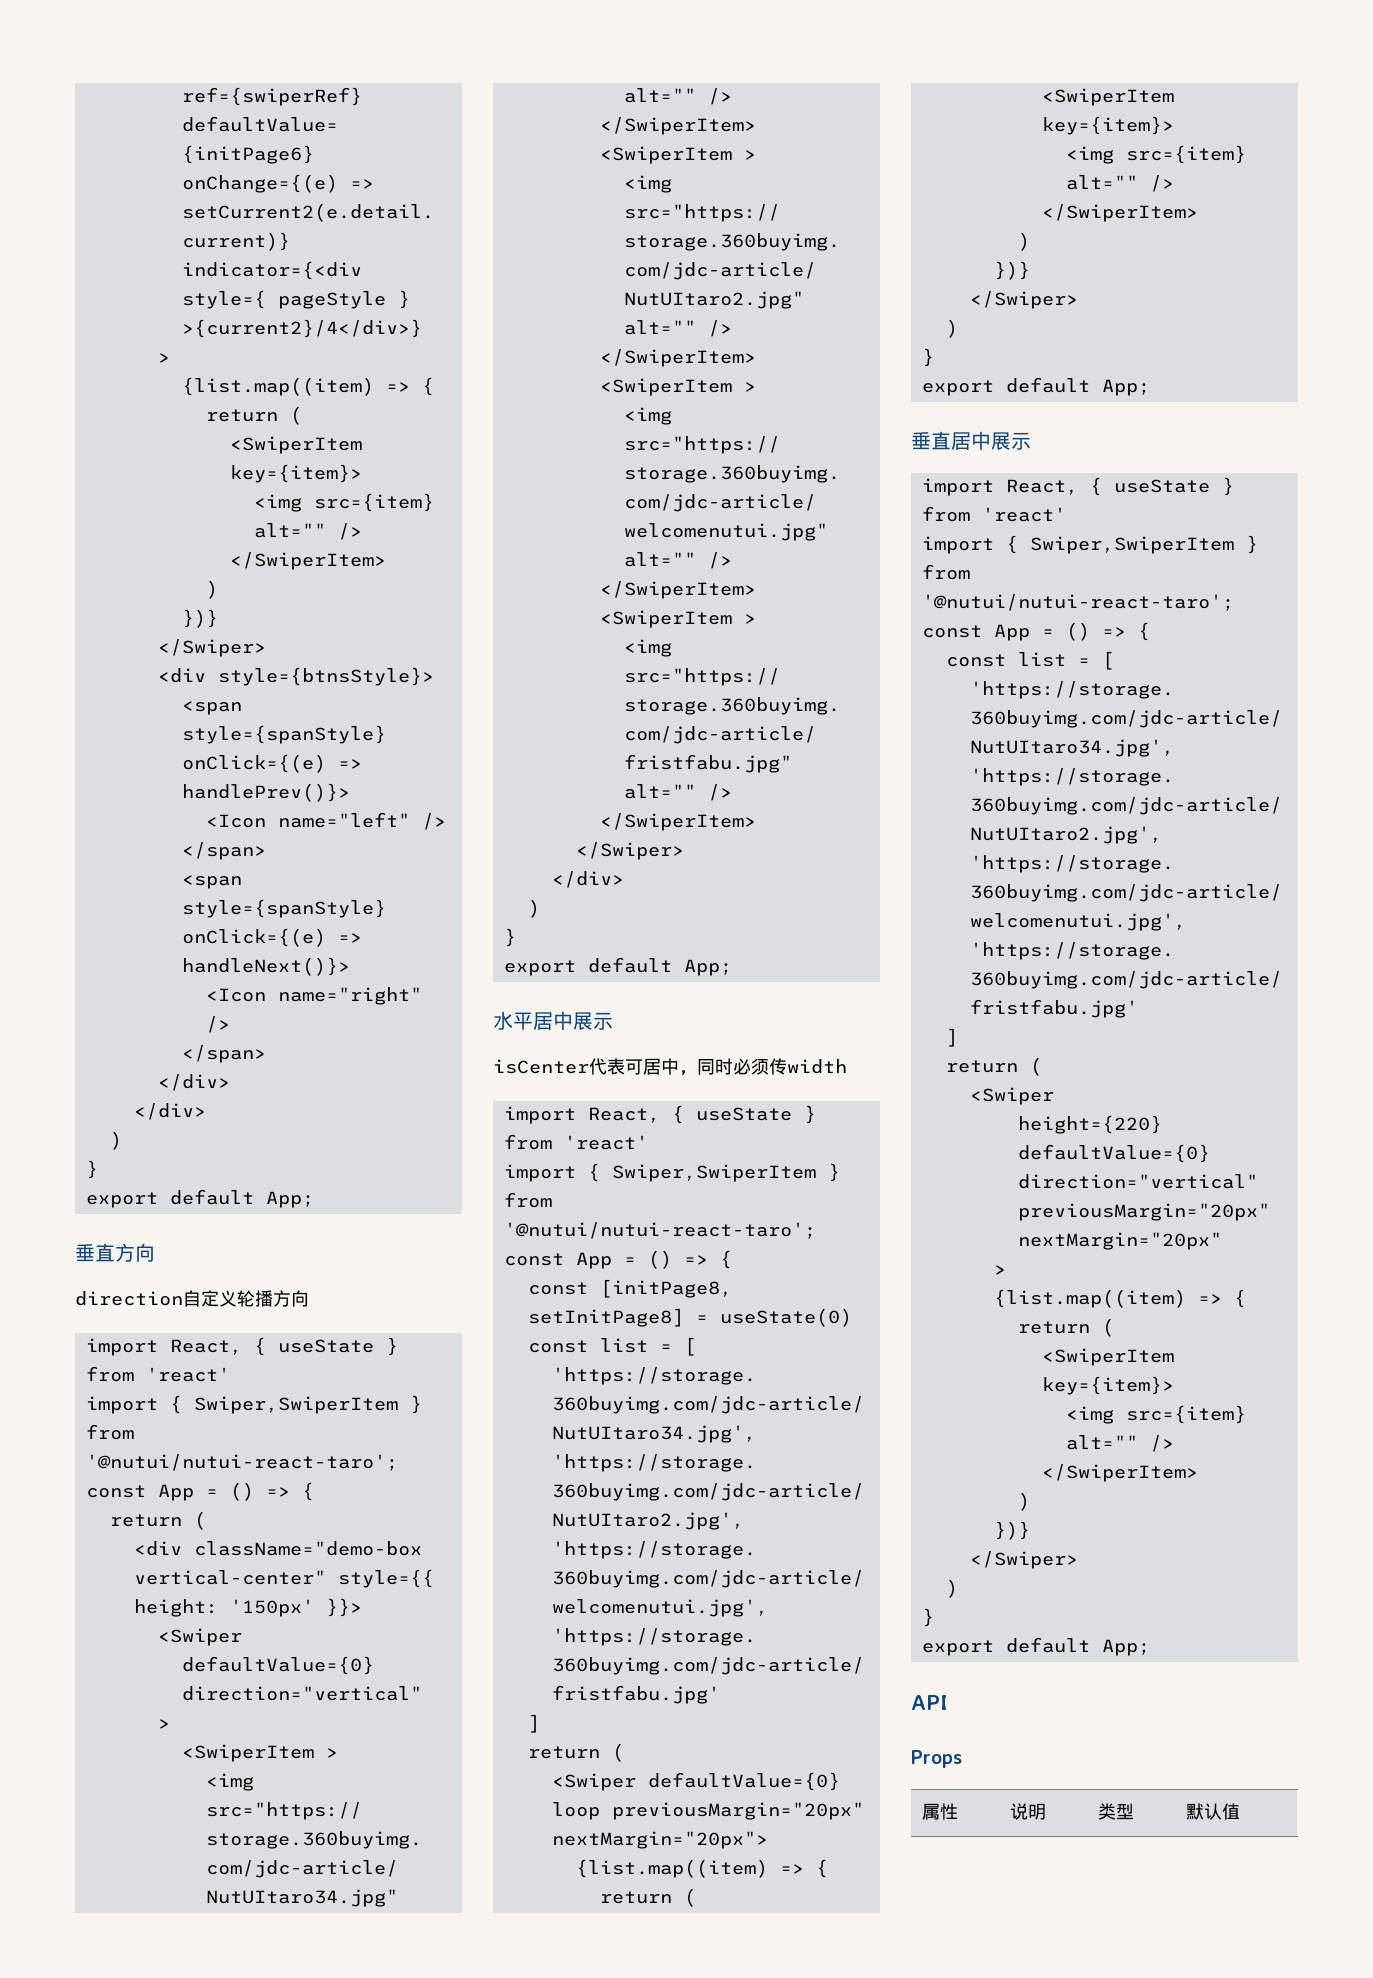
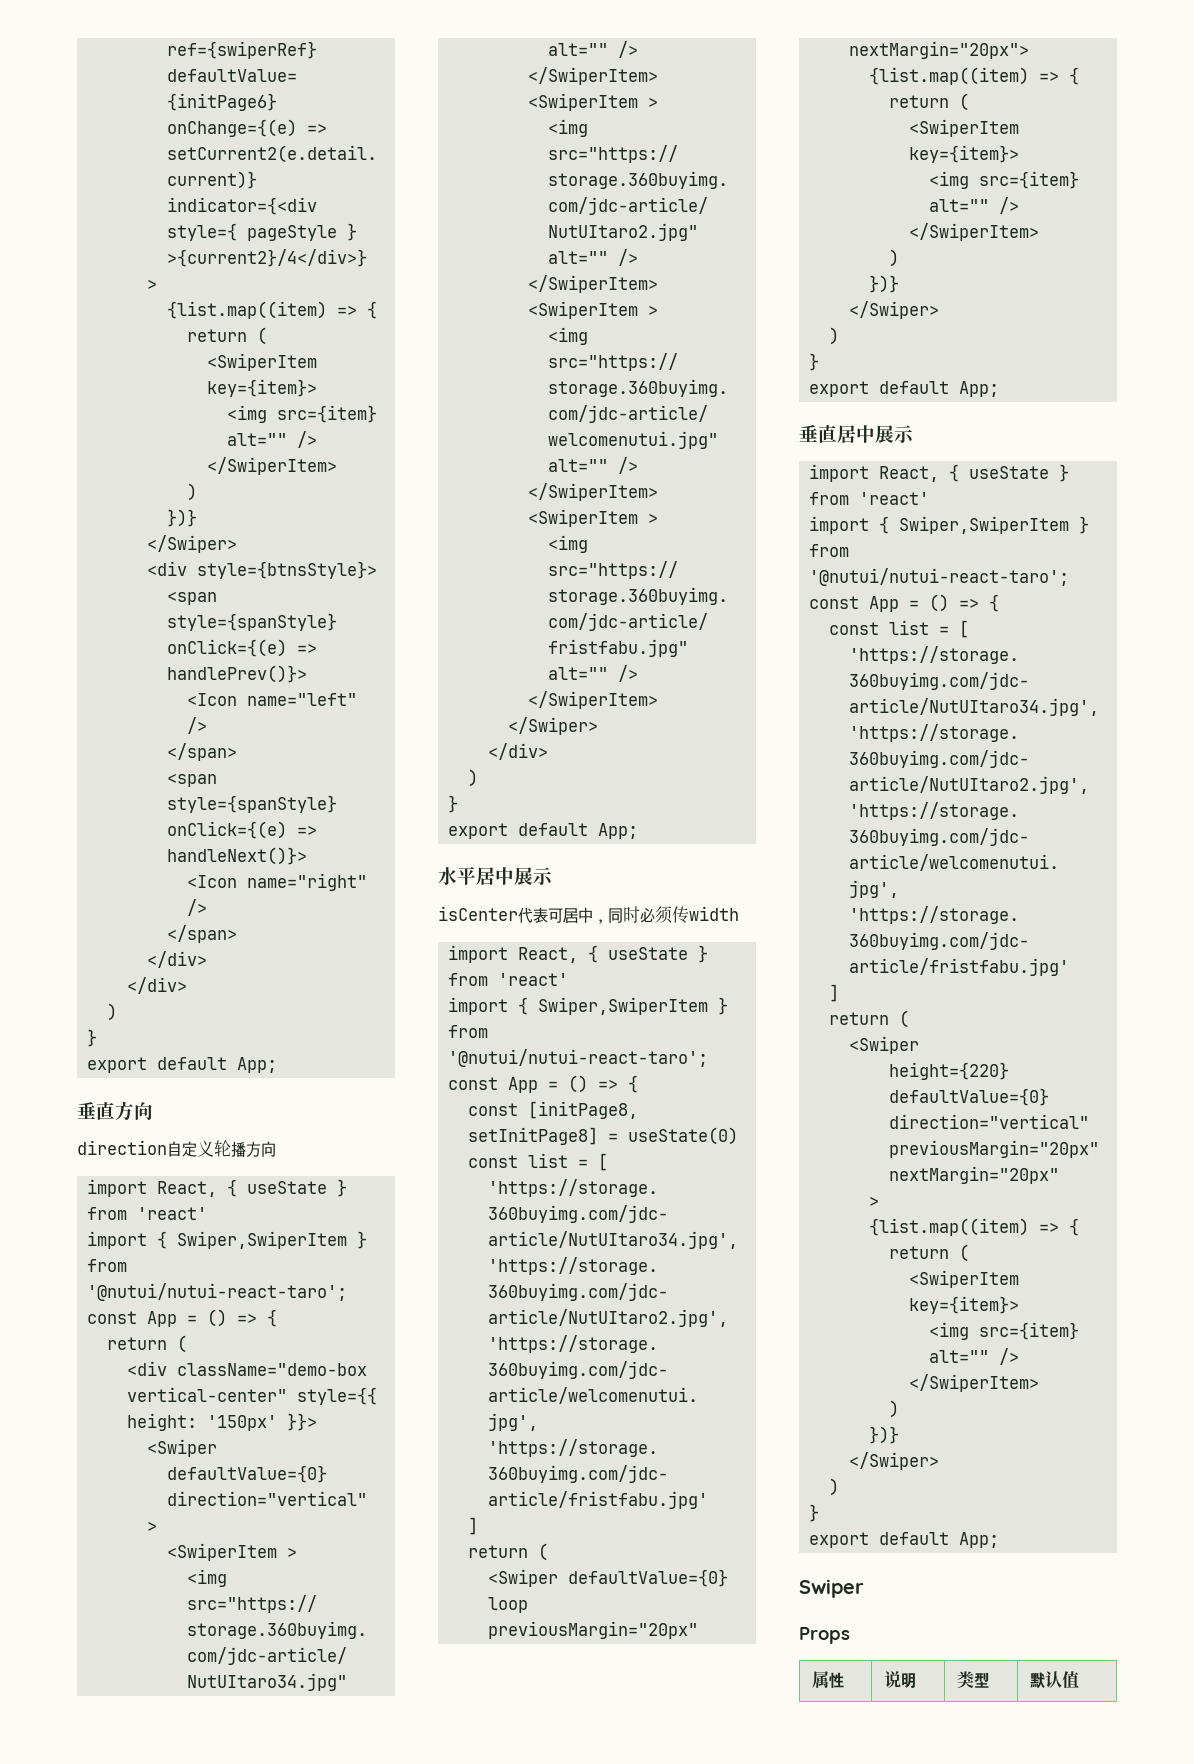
- API
+ Swiper

